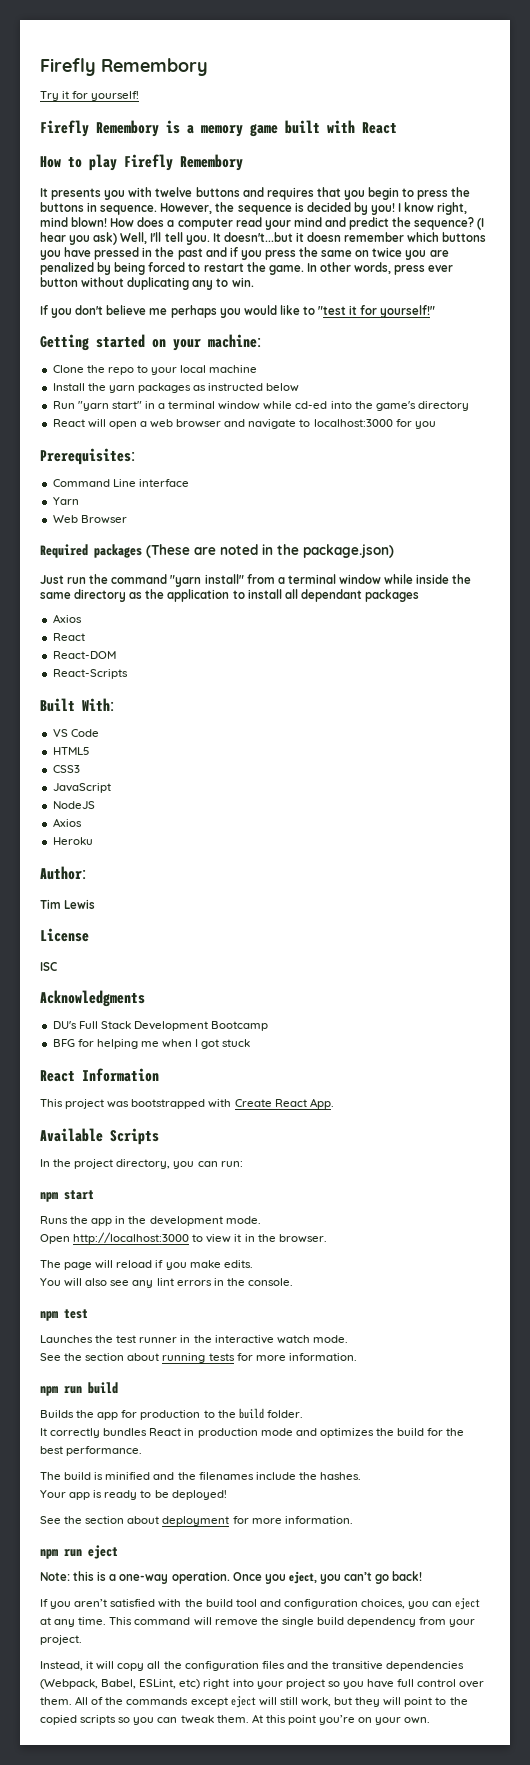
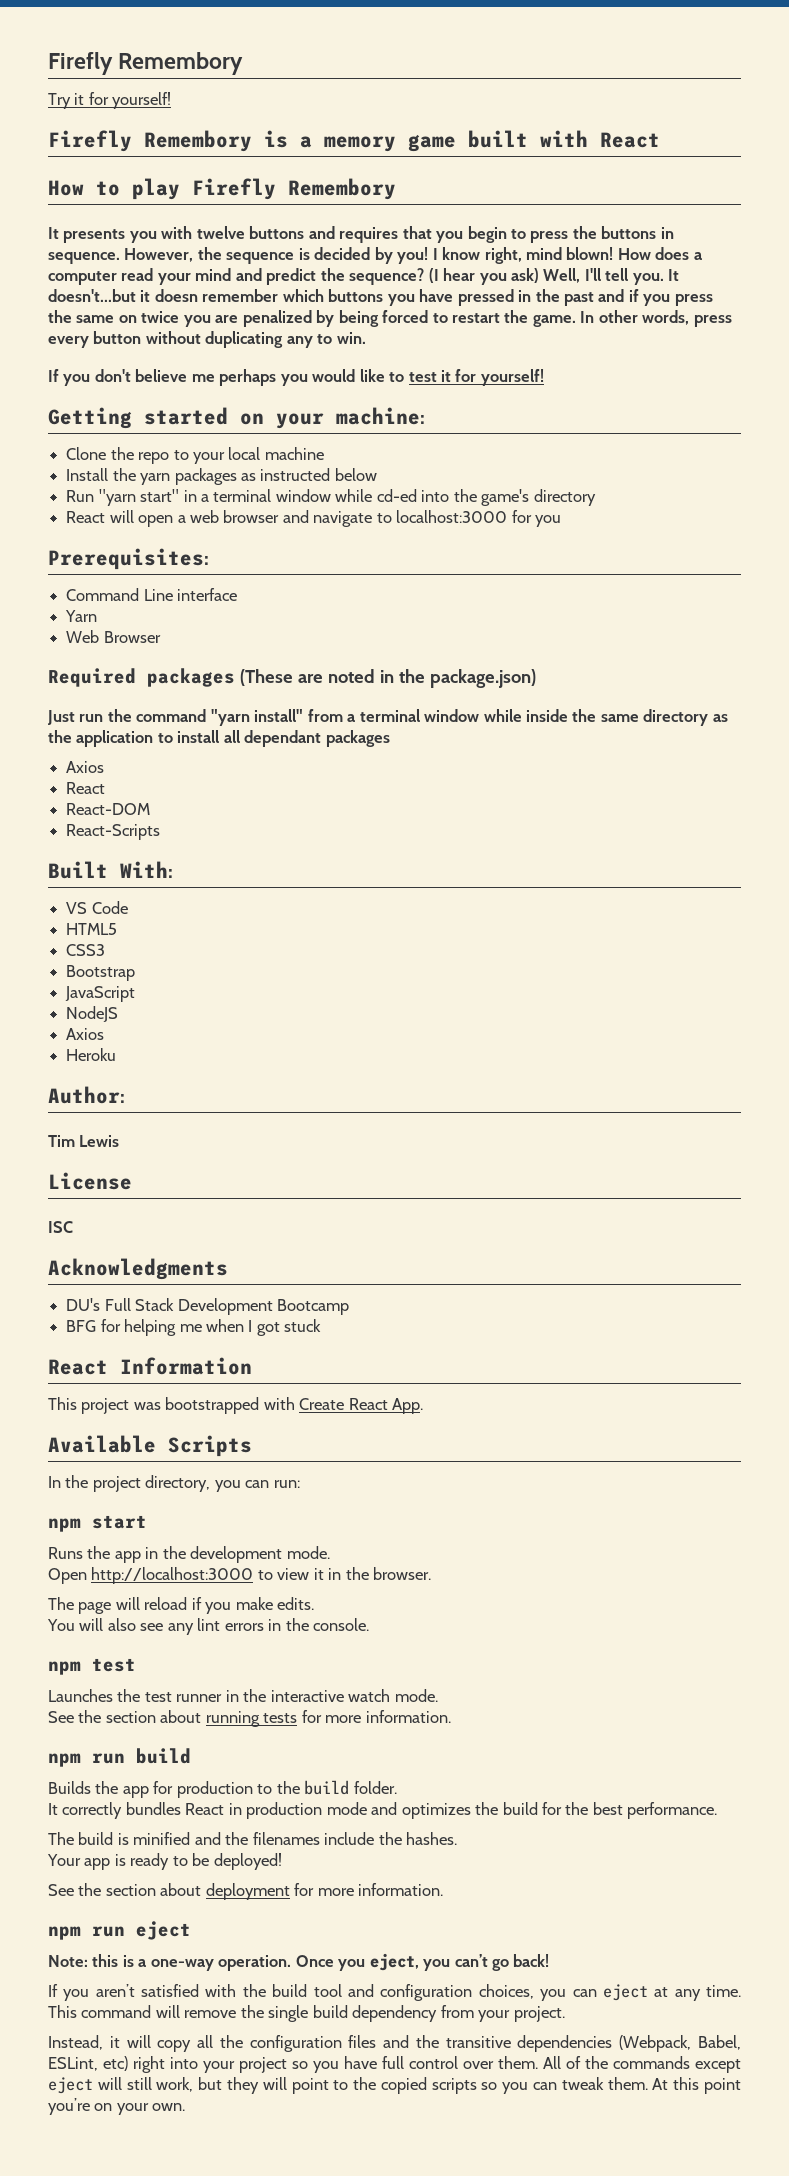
- In other words, press ever button without duplicating any to win.
+ In other words, press every button without duplicating any to win.
- If you don't believe me perhaps you would like to "test it for yourself!"
+ If you don't believe me perhaps you would like to test it for yourself!
+ Bootstrap

